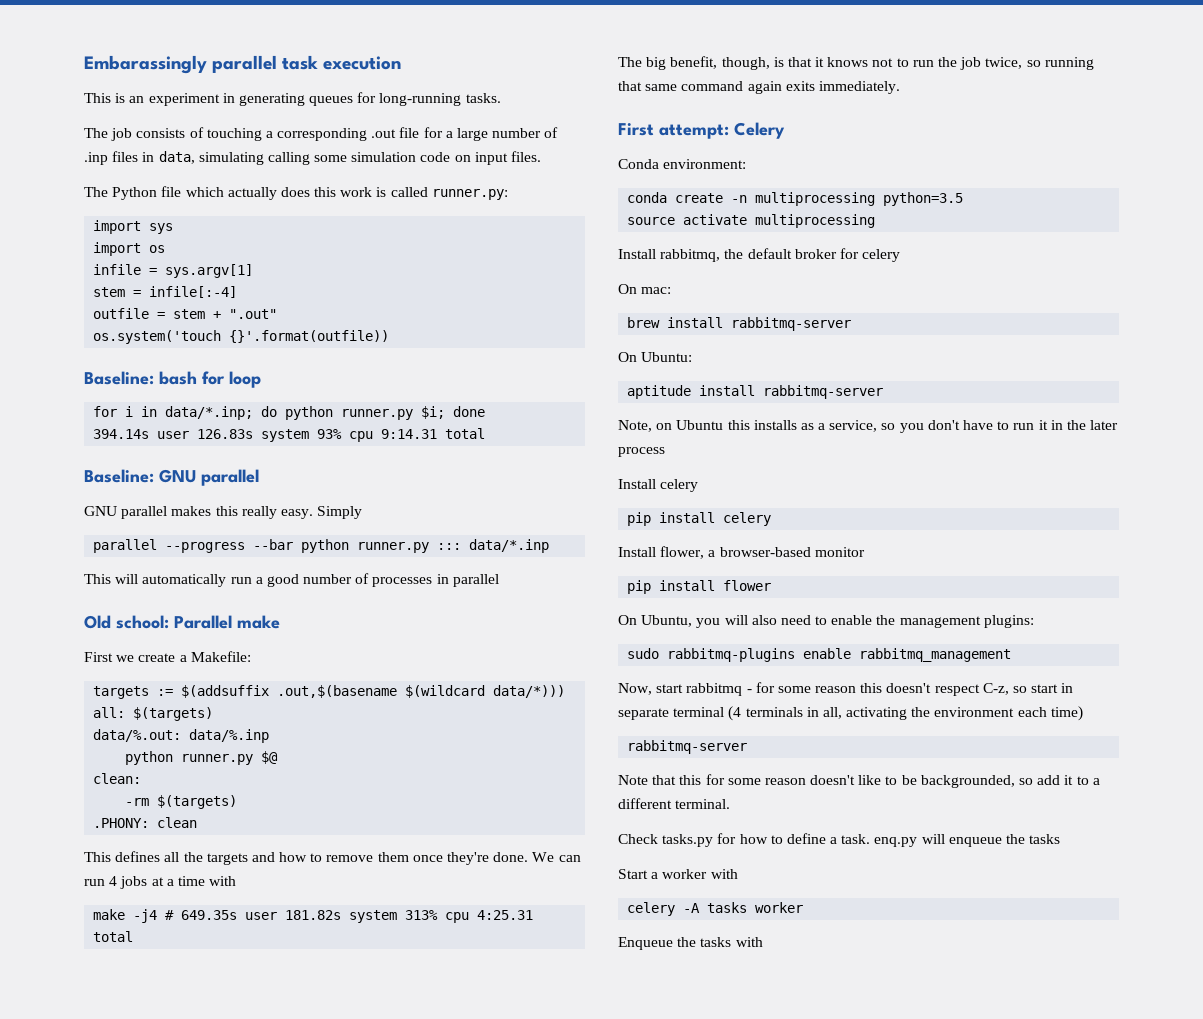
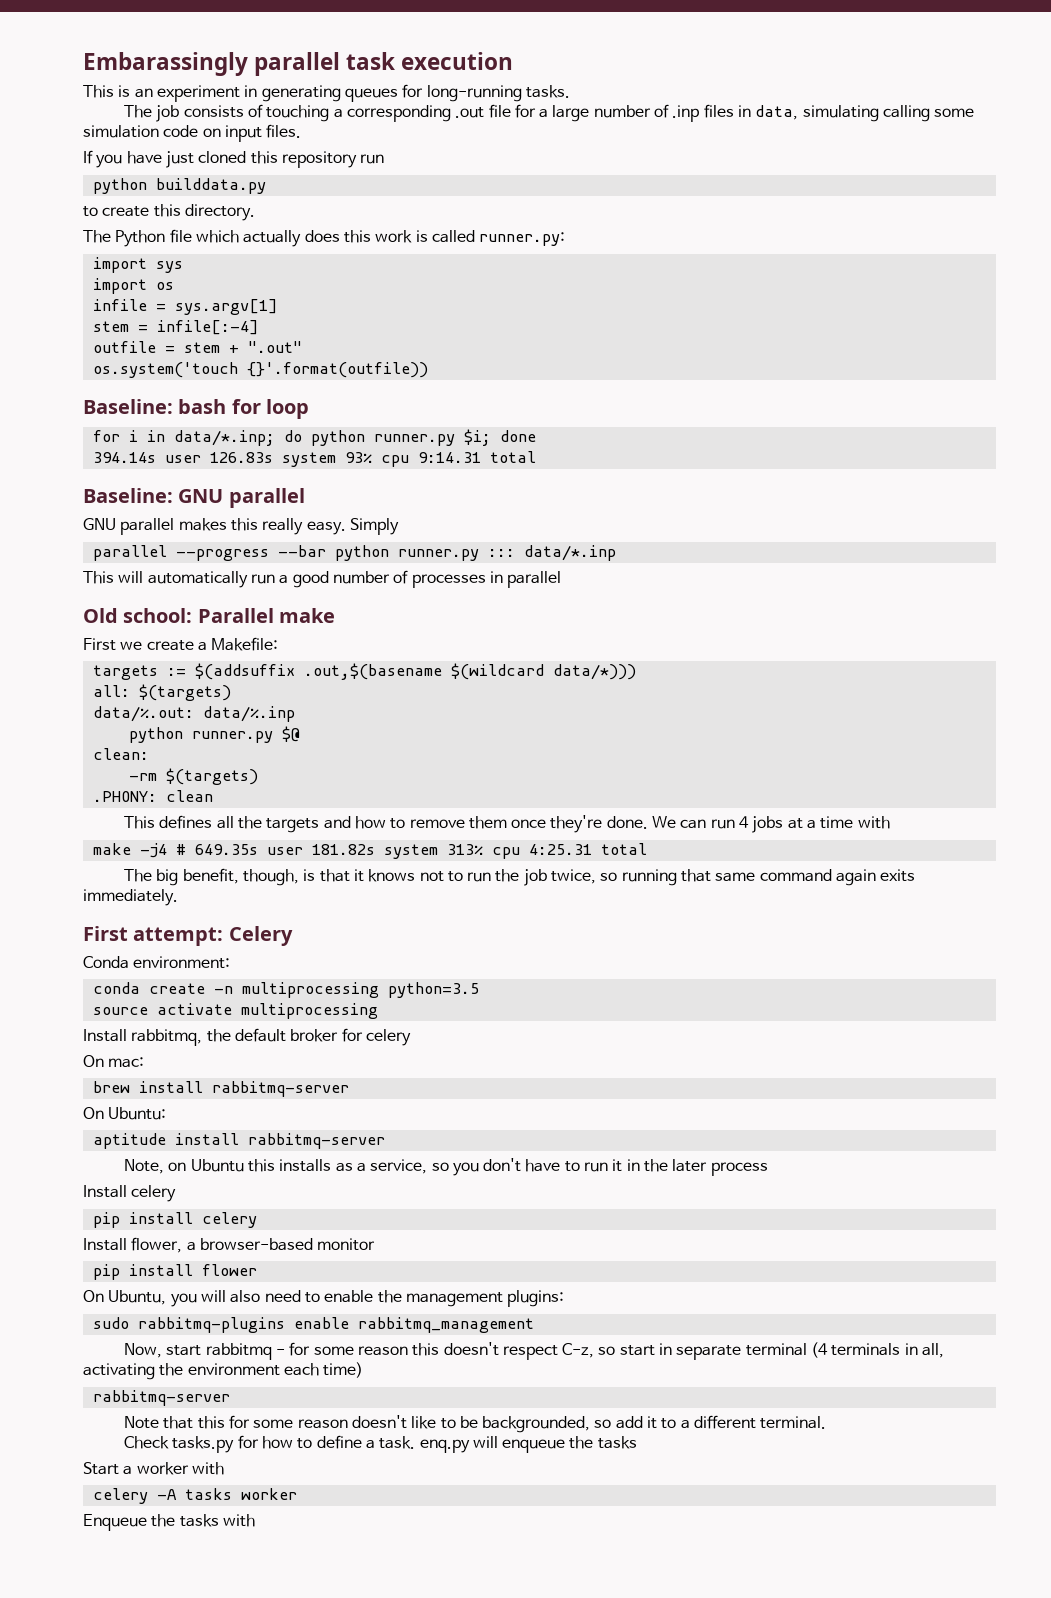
+ If you have just cloned this repository run
+ python builddata.py
+ to create this directory.

